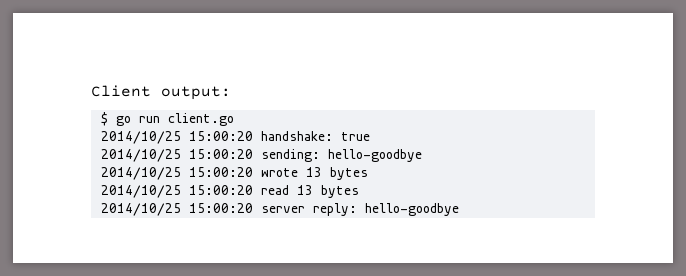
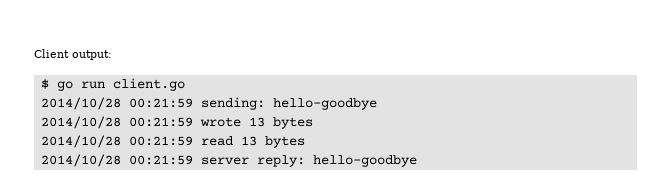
- 2014/10/25 15:00:20 handshake: true
- 2014/10/25 15:00:20 sending: hello-goodbye
+ 2014/10/28 00:21:59 sending: hello-goodbye
- 2014/10/25 15:00:20 wrote 13 bytes
+ 2014/10/28 00:21:59 wrote 13 bytes
- 2014/10/25 15:00:20 read 13 bytes
+ 2014/10/28 00:21:59 read 13 bytes
- 2014/10/25 15:00:20 server reply: hello-goodbye
+ 2014/10/28 00:21:59 server reply: hello-goodbye

